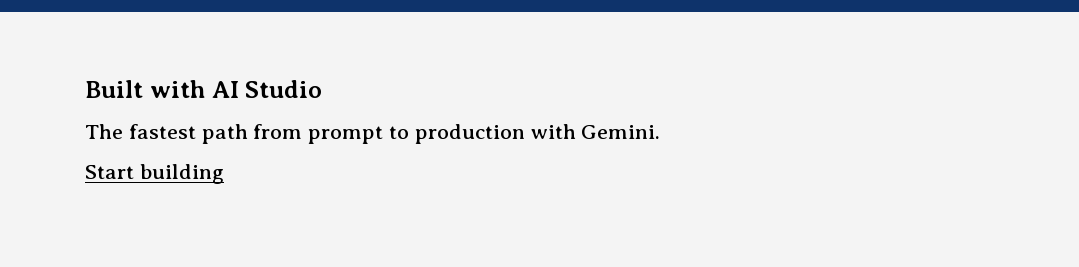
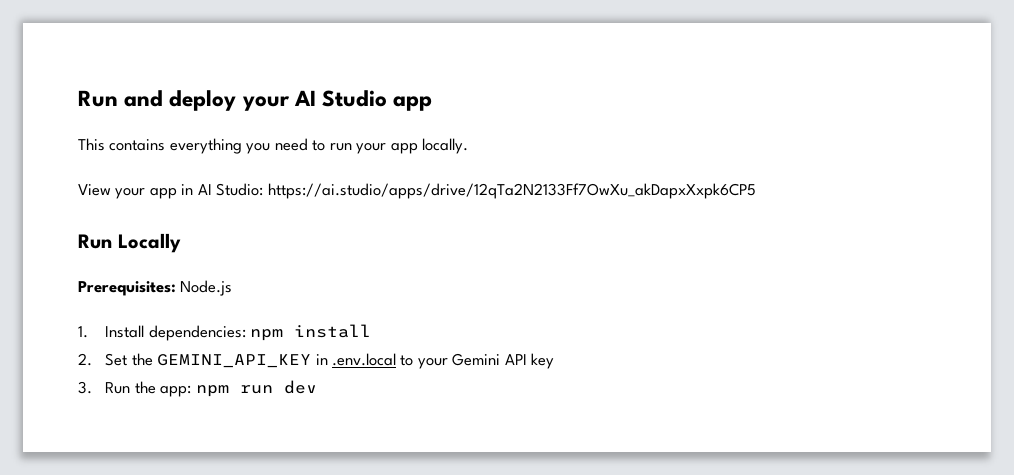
- Built with AI Studio
- The fastest path from prompt to production with Gemini.
- Start building
+ Run and deploy your AI Studio app
+ This contains everything you need to run your app locally.
+ View your app in AI Studio: https://ai.studio/apps/drive/12qTa2N2133Ff7OwXu_akDapxXxpk6CP5
+ Run Locally
+ Prerequisites: Node.js
+ 1. Install dependencies: npm install
+ 2. Set the GEMINI_API_KEY in .env.local to your Gemini API key
+ 3. Run the app: npm run dev

